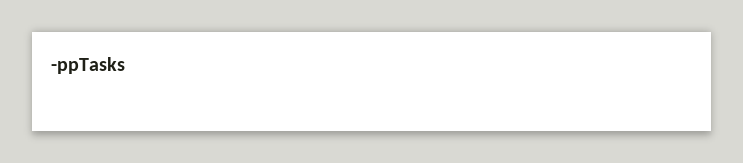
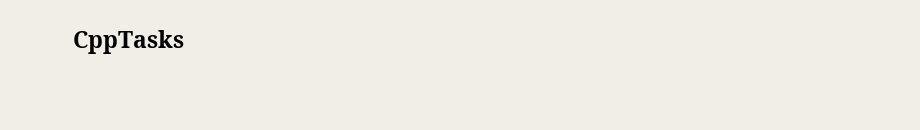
- -ppTasks
+ CppTasks

